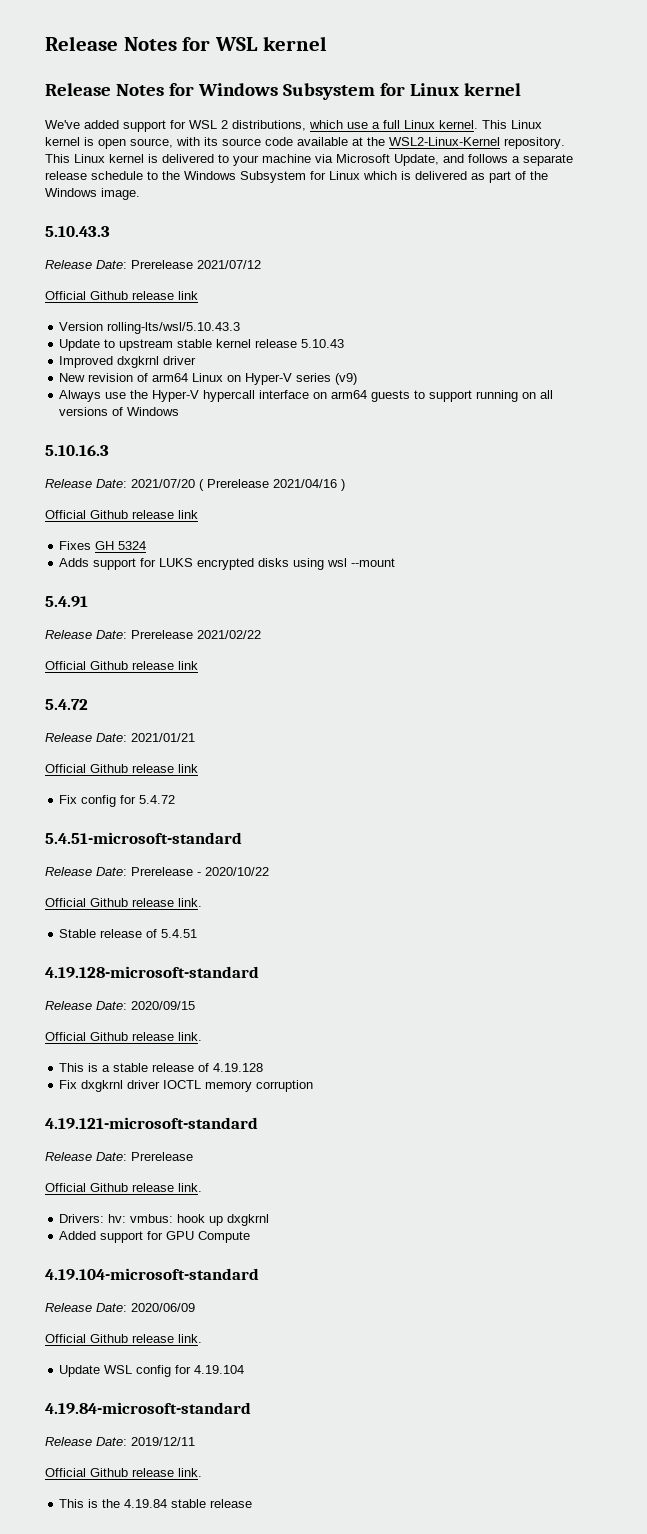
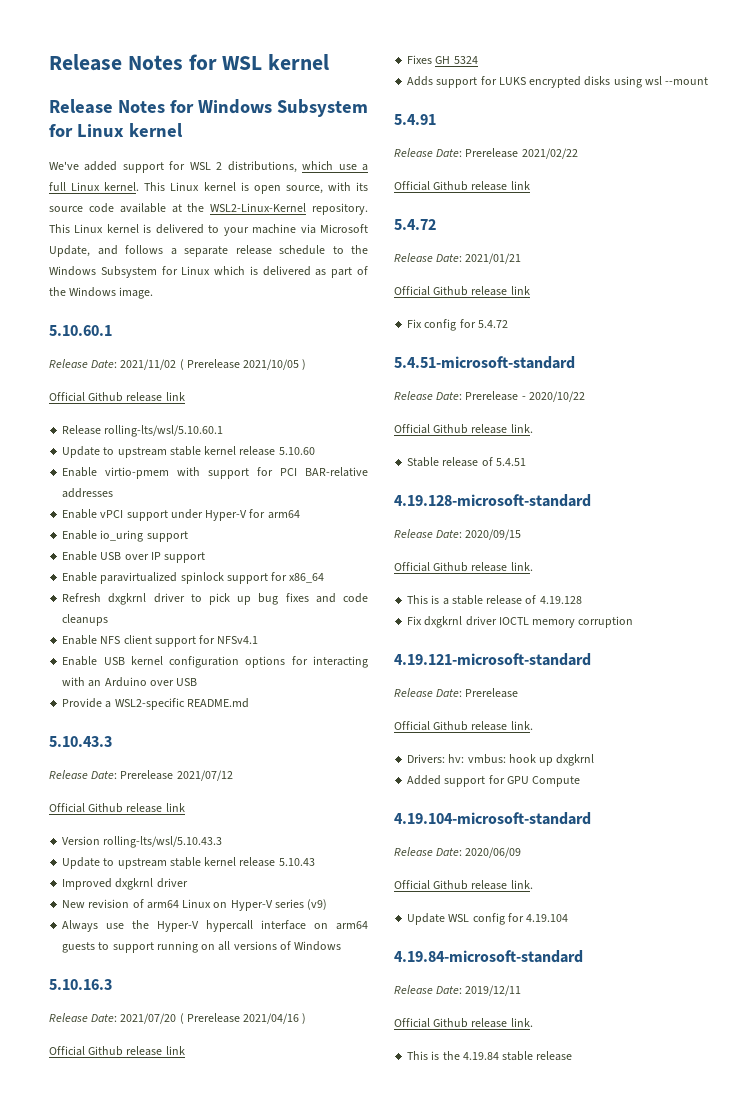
+ 5.10.60.1
+ Release Date: 2021/11/02 ( Prerelease 2021/10/05 )
+ Official Github release link
+ Release rolling-lts/wsl/5.10.60.1
+ Update to upstream stable kernel release 5.10.60
+ Enable virtio-pmem with support for PCI BAR-relative addresses
+ Enable vPCI support under Hyper-V for arm64
+ Enable io_uring support
+ Enable USB over IP support
+ Enable paravirtualized spinlock support for x86_64
+ Refresh dxgkrnl driver to pick up bug fixes and code cleanups
+ Enable NFS client support for NFSv4.1
+ Enable USB kernel configuration options for interacting with an Arduino over USB
+ Provide a WSL2-specific README.md

